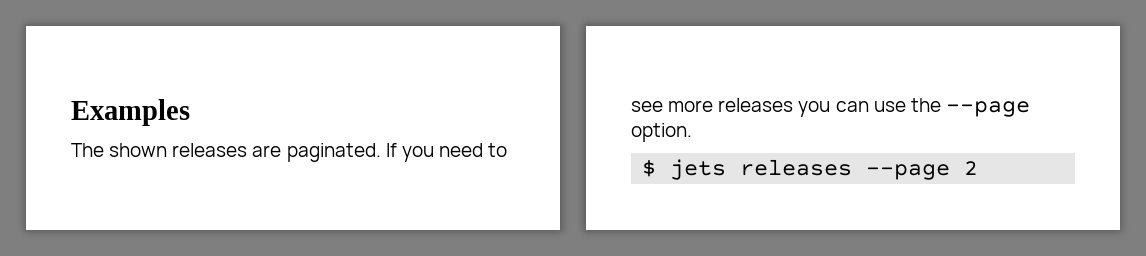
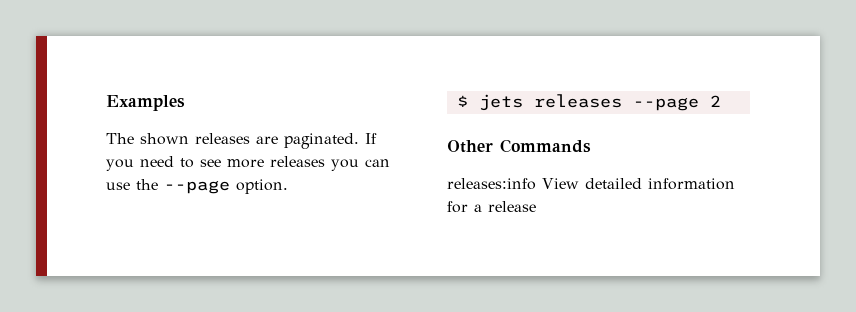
+ Other Commands
+ releases:info View detailed information for a release

